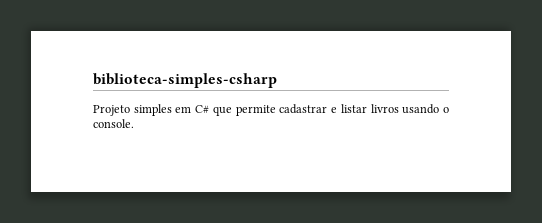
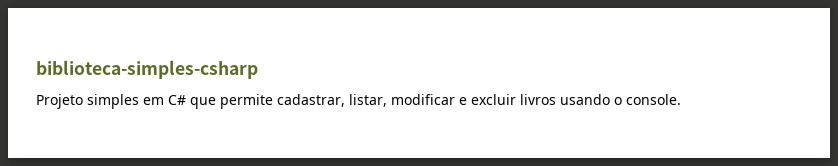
- Projeto simples em C# que permite cadastrar e listar livros usando o console.
+ Projeto simples em C# que permite cadastrar, listar, modificar e excluir livros usando o console.

